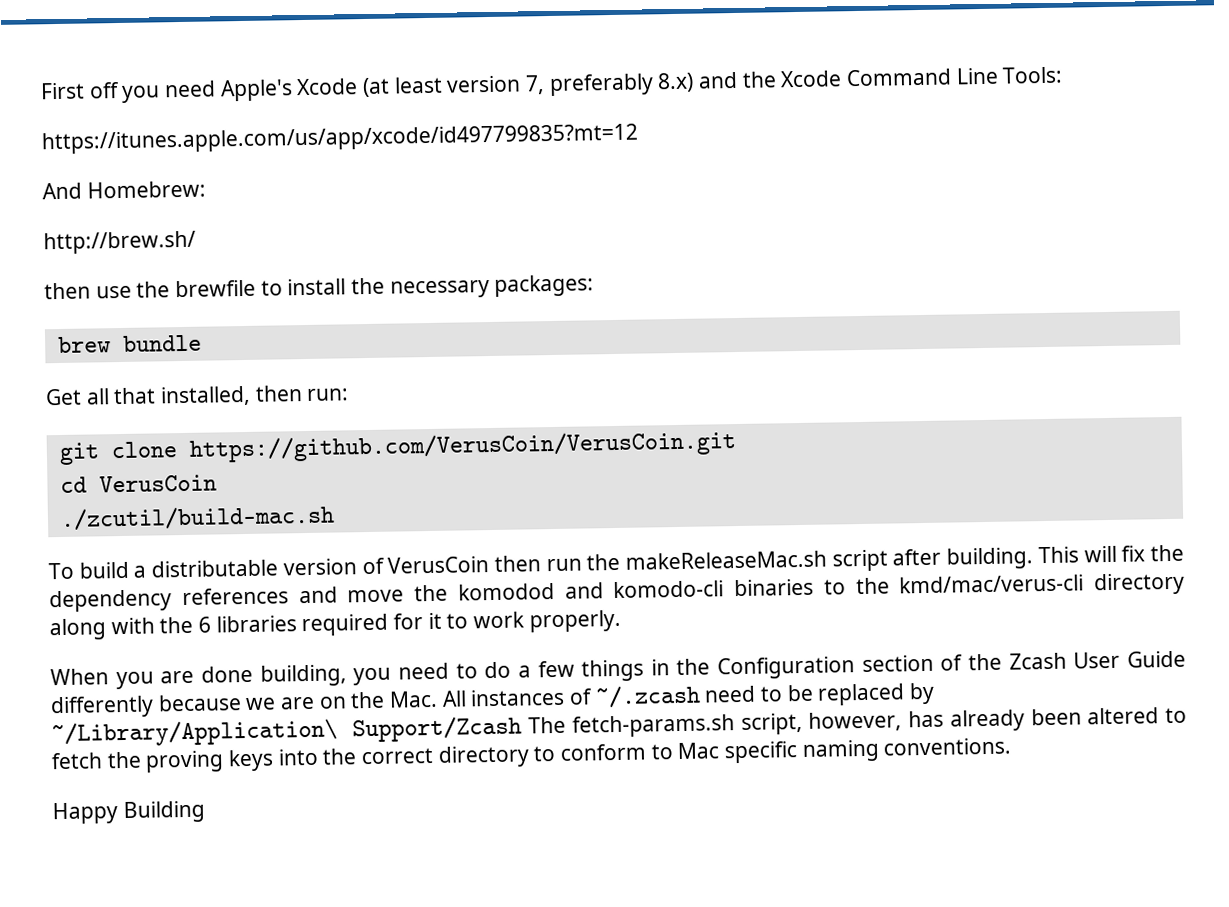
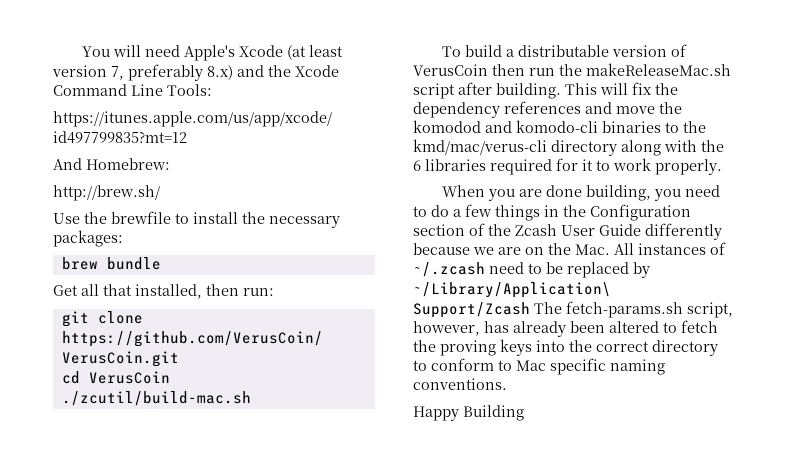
- First off you need Apple's Xcode (at least version 7, preferably 8.x) and the Xcode Command Line Tools:
+ You will need Apple's Xcode (at least version 7, preferably 8.x) and the Xcode Command Line Tools:
- then use the brewfile to install the necessary packages:
+ Use the brewfile to install the necessary packages:

